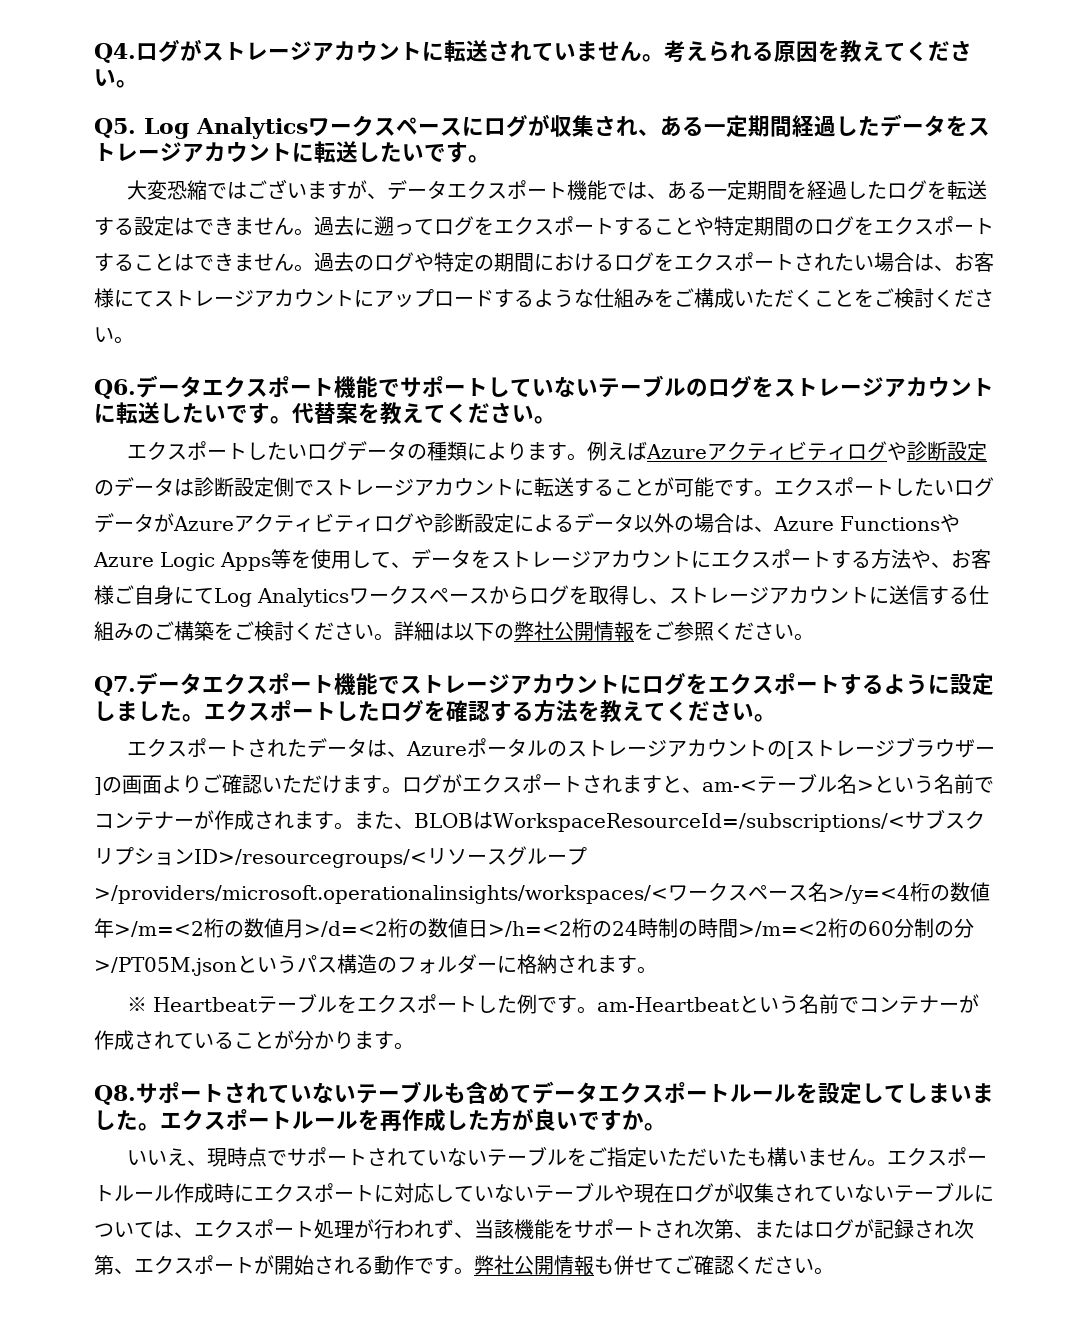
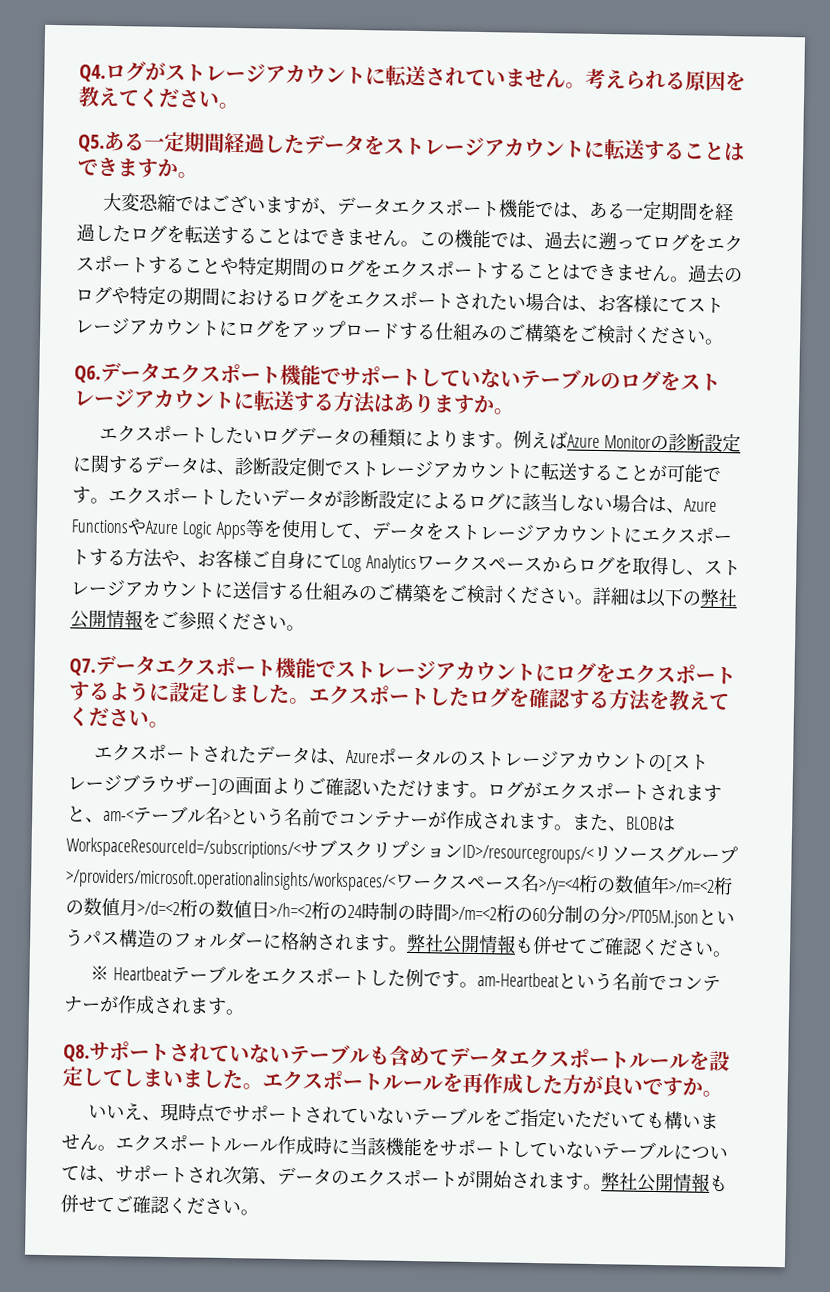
- Q5. Log Analyticsワークスペースにログが収集され、ある一定期間経過したデータをストレージアカウントに転送したいです。
+ Q5.ある一定期間経過したデータをストレージアカウントに転送することはできますか。
- 大変恐縮ではございますが、データエクスポート機能では、ある一定期間を経過したログを転送する設定はできません。過去に遡ってログをエクスポートすることや特定期間のログをエクスポートすることはできません。
+ 大変恐縮ではございますが、データエクスポート機能では、ある一定期間を経過したログを転送することはできません。この機能では、過去に遡ってログをエクスポートすることや特定期間のログをエクスポートすることはできません。
- 過去のログや特定の期間におけるログをエクスポートされたい場合は、お客様にてストレージアカウントにアップロードするような仕組みをご構成いただくことをご検討ください。
+ 過去のログや特定の期間におけるログをエクスポートされたい場合は、お客様にてストレージアカウントにログをアップロードする仕組みのご構築をご検討ください。
- Q6.データエクスポート機能でサポートしていないテーブルのログをストレージアカウントに転送したいです。代替案を教えてください。
+ Q6.データエクスポート機能でサポートしていないテーブルのログをストレージアカウントに転送する方法はありますか。
- 例えばAzureアクティビティログや診断設定のデータは診断設定側でストレージアカウントに転送することが可能です。
+ 例えばAzure Monitorの診断設定に関するデータは、診断設定側でストレージアカウントに転送することが可能です。
- エクスポートしたいログデータがAzureアクティビティログや診断設定によるデータ以外の場合は、Azure FunctionsやAzure Logic Apps等を使用して、データをストレージアカウントにエクスポートする方法や、お客様ご自身にてLog Analyticsワークスペースからログを取得し、ストレージアカウントに送信する仕組みのご構築をご検討ください。
+ エクスポートしたいデータが診断設定によるログに該当しない場合は、Azure FunctionsやAzure Logic Apps等を使用して、データをストレージアカウントにエクスポートする方法や、お客様ご自身にてLog Analyticsワークスペースからログを取得し、ストレージアカウントに送信する仕組みのご構築をご検討ください。
- また、BLOBはWorkspaceResourceId=/subscriptions/<サブスクリプションID>/resourcegroups/<リソースグループ>/providers/microsoft.operationalinsights/workspaces/<ワークスペース名>/y=<4桁の数値年>/m=<2桁の数値月>/d=<2桁の数値日>/h=<2桁の24時制の時間>/m=<2桁の60分制の分>/PT05M.jsonというパス構造のフォルダーに格納されます。
+ また、BLOBはWorkspaceResourceId=/subscriptions/<サブスクリプションID>/resourcegroups/<リソースグループ>/providers/microsoft.operationalinsights/workspaces/<ワークスペース名>/y=<4桁の数値年>/m=<2桁の数値月>/d=<2桁の数値日>/h=<2桁の24時制の時間>/m=<2桁の60分制の分>/PT05M.jsonというパス構造のフォルダーに格納されます。弊社公開情報も併せてご確認ください。
- ※ Heartbeatテーブルをエクスポートした例です。am-Heartbeatという名前でコンテナーが作成されていることが分かります。
+ ※ Heartbeatテーブルをエクスポートした例です。am-Heartbeatという名前でコンテナーが作成されます。
- いいえ、現時点でサポートされていないテーブルをご指定いただいたも構いません。
+ いいえ、現時点でサポートされていないテーブルをご指定いただいても構いません。
- エクスポートルール作成時にエクスポートに対応していないテーブルや現在ログが収集されていないテーブルについては、エクスポート処理が行われず、当該機能をサポートされ次第、またはログが記録され次第、エクスポートが開始される動作です。
+ エクスポートルール作成時に当該機能をサポートしていないテーブルについては、サポートされ次第、データのエクスポートが開始されます。

